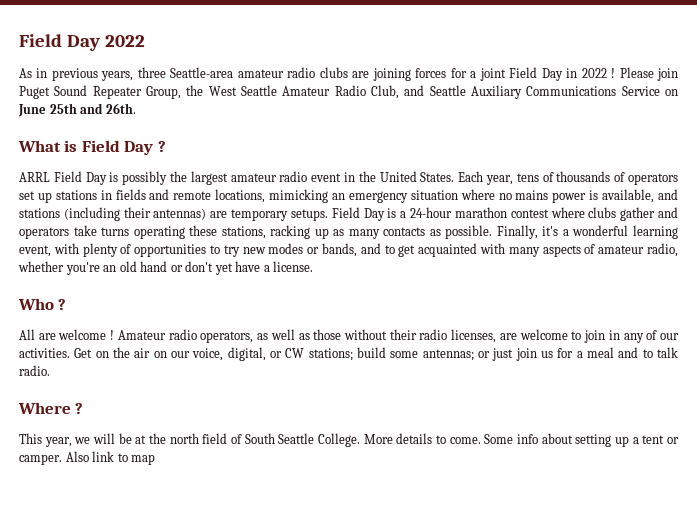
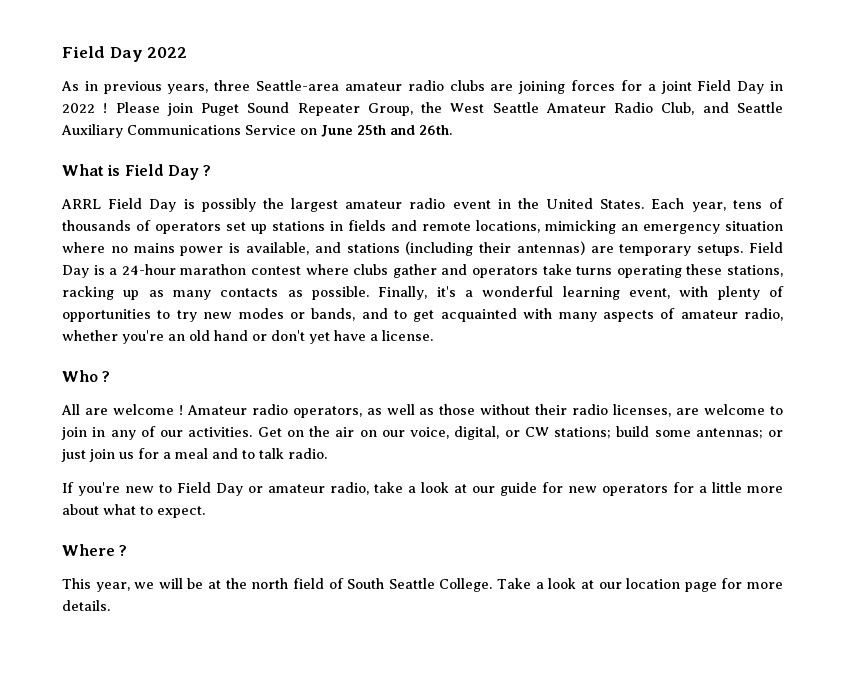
+ If you're new to Field Day or amateur radio, take a look at our guide for new operators for a little more about what to expect.
- More details to come. Some info about setting up a tent or camper. Also link to map
+ Take a look at our location page for more details.

